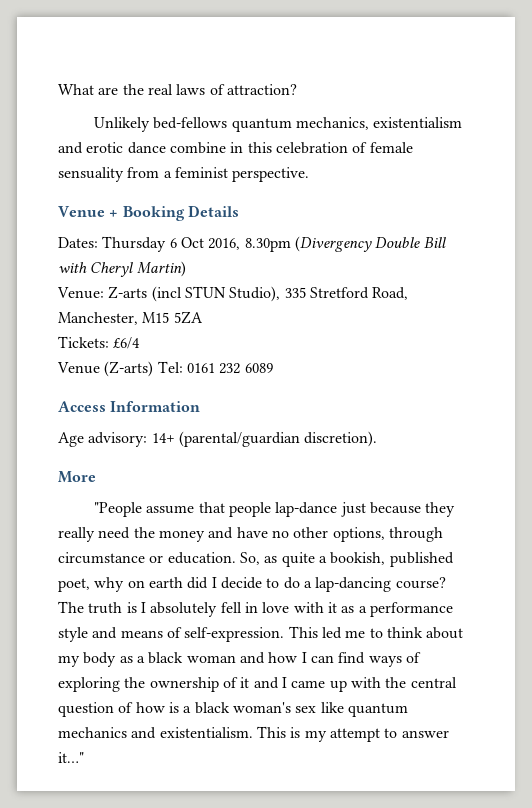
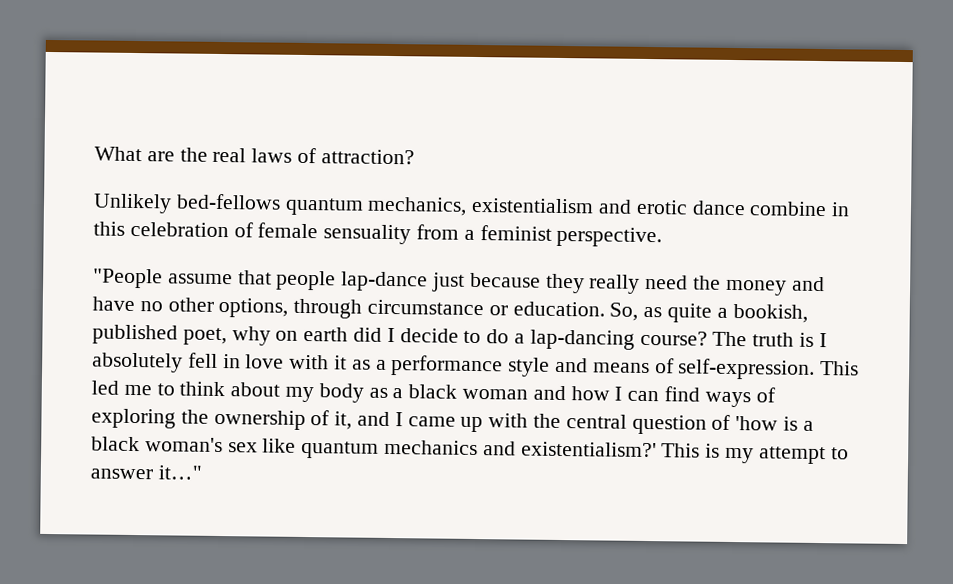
- Venue + Booking Details
- Dates: Thursday 6 Oct 2016, 8.30pm (Divergency Double Bill with Cheryl Martin)
- Venue: Z-arts (incl STUN Studio), 335 Stretford Road, Manchester, M15 5ZA
- Tickets: £6/4
- Venue (Z-arts) Tel: 0161 232 6089
- Access Information
- Age advisory: 14+ (parental/guardian discretion).
- More
- This led me to think about my body as a black woman and how I can find ways of exploring the ownership of it and I came up with the central question of how is a black woman's sex like quantum mechanics and existentialism.
+ This led me to think about my body as a black woman and how I can find ways of exploring the ownership of it, and I came up with the central question of 'how is a black woman's sex like quantum mechanics and existentialism?'

